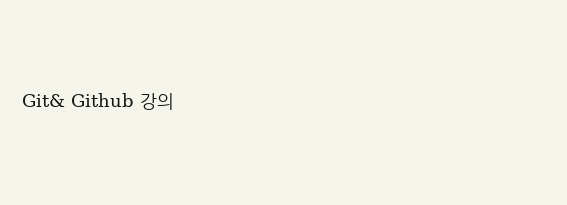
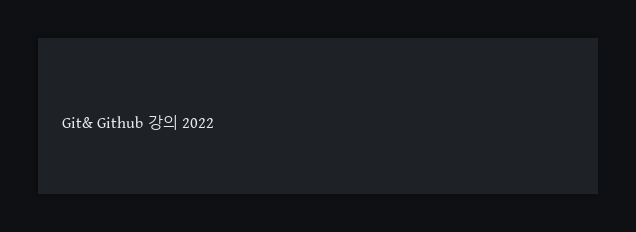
- Git& Github 강의
+ Git& Github 강의 2022

